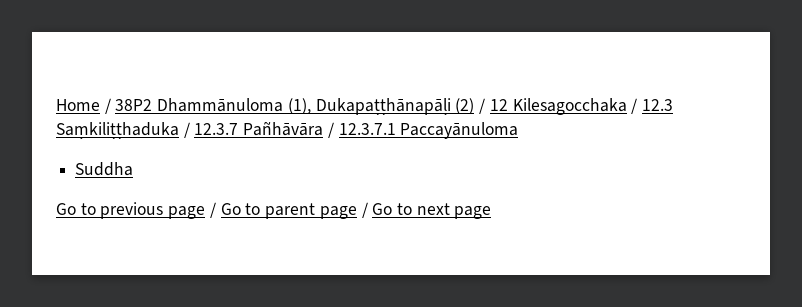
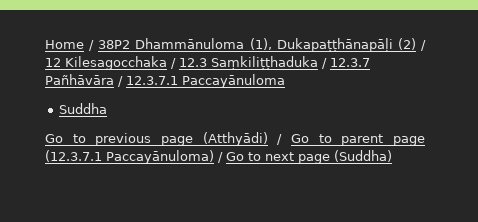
- Go to previous page / Go to parent page / Go to next page
+ Go to previous page (Atthyādi) / Go to parent page (12.3.7.1 Paccayānuloma) / Go to next page (Suddha)

